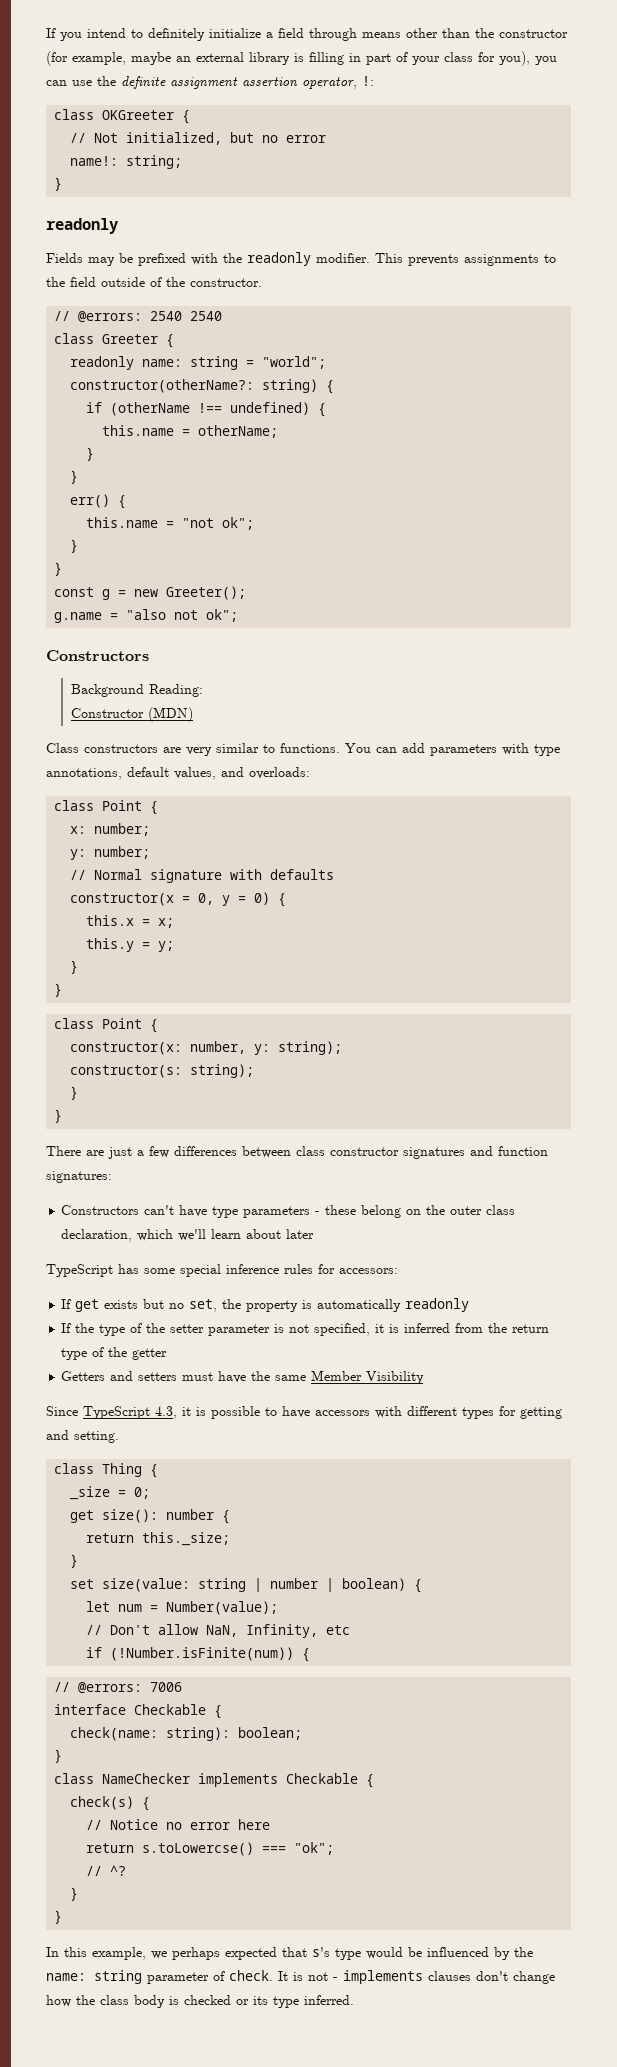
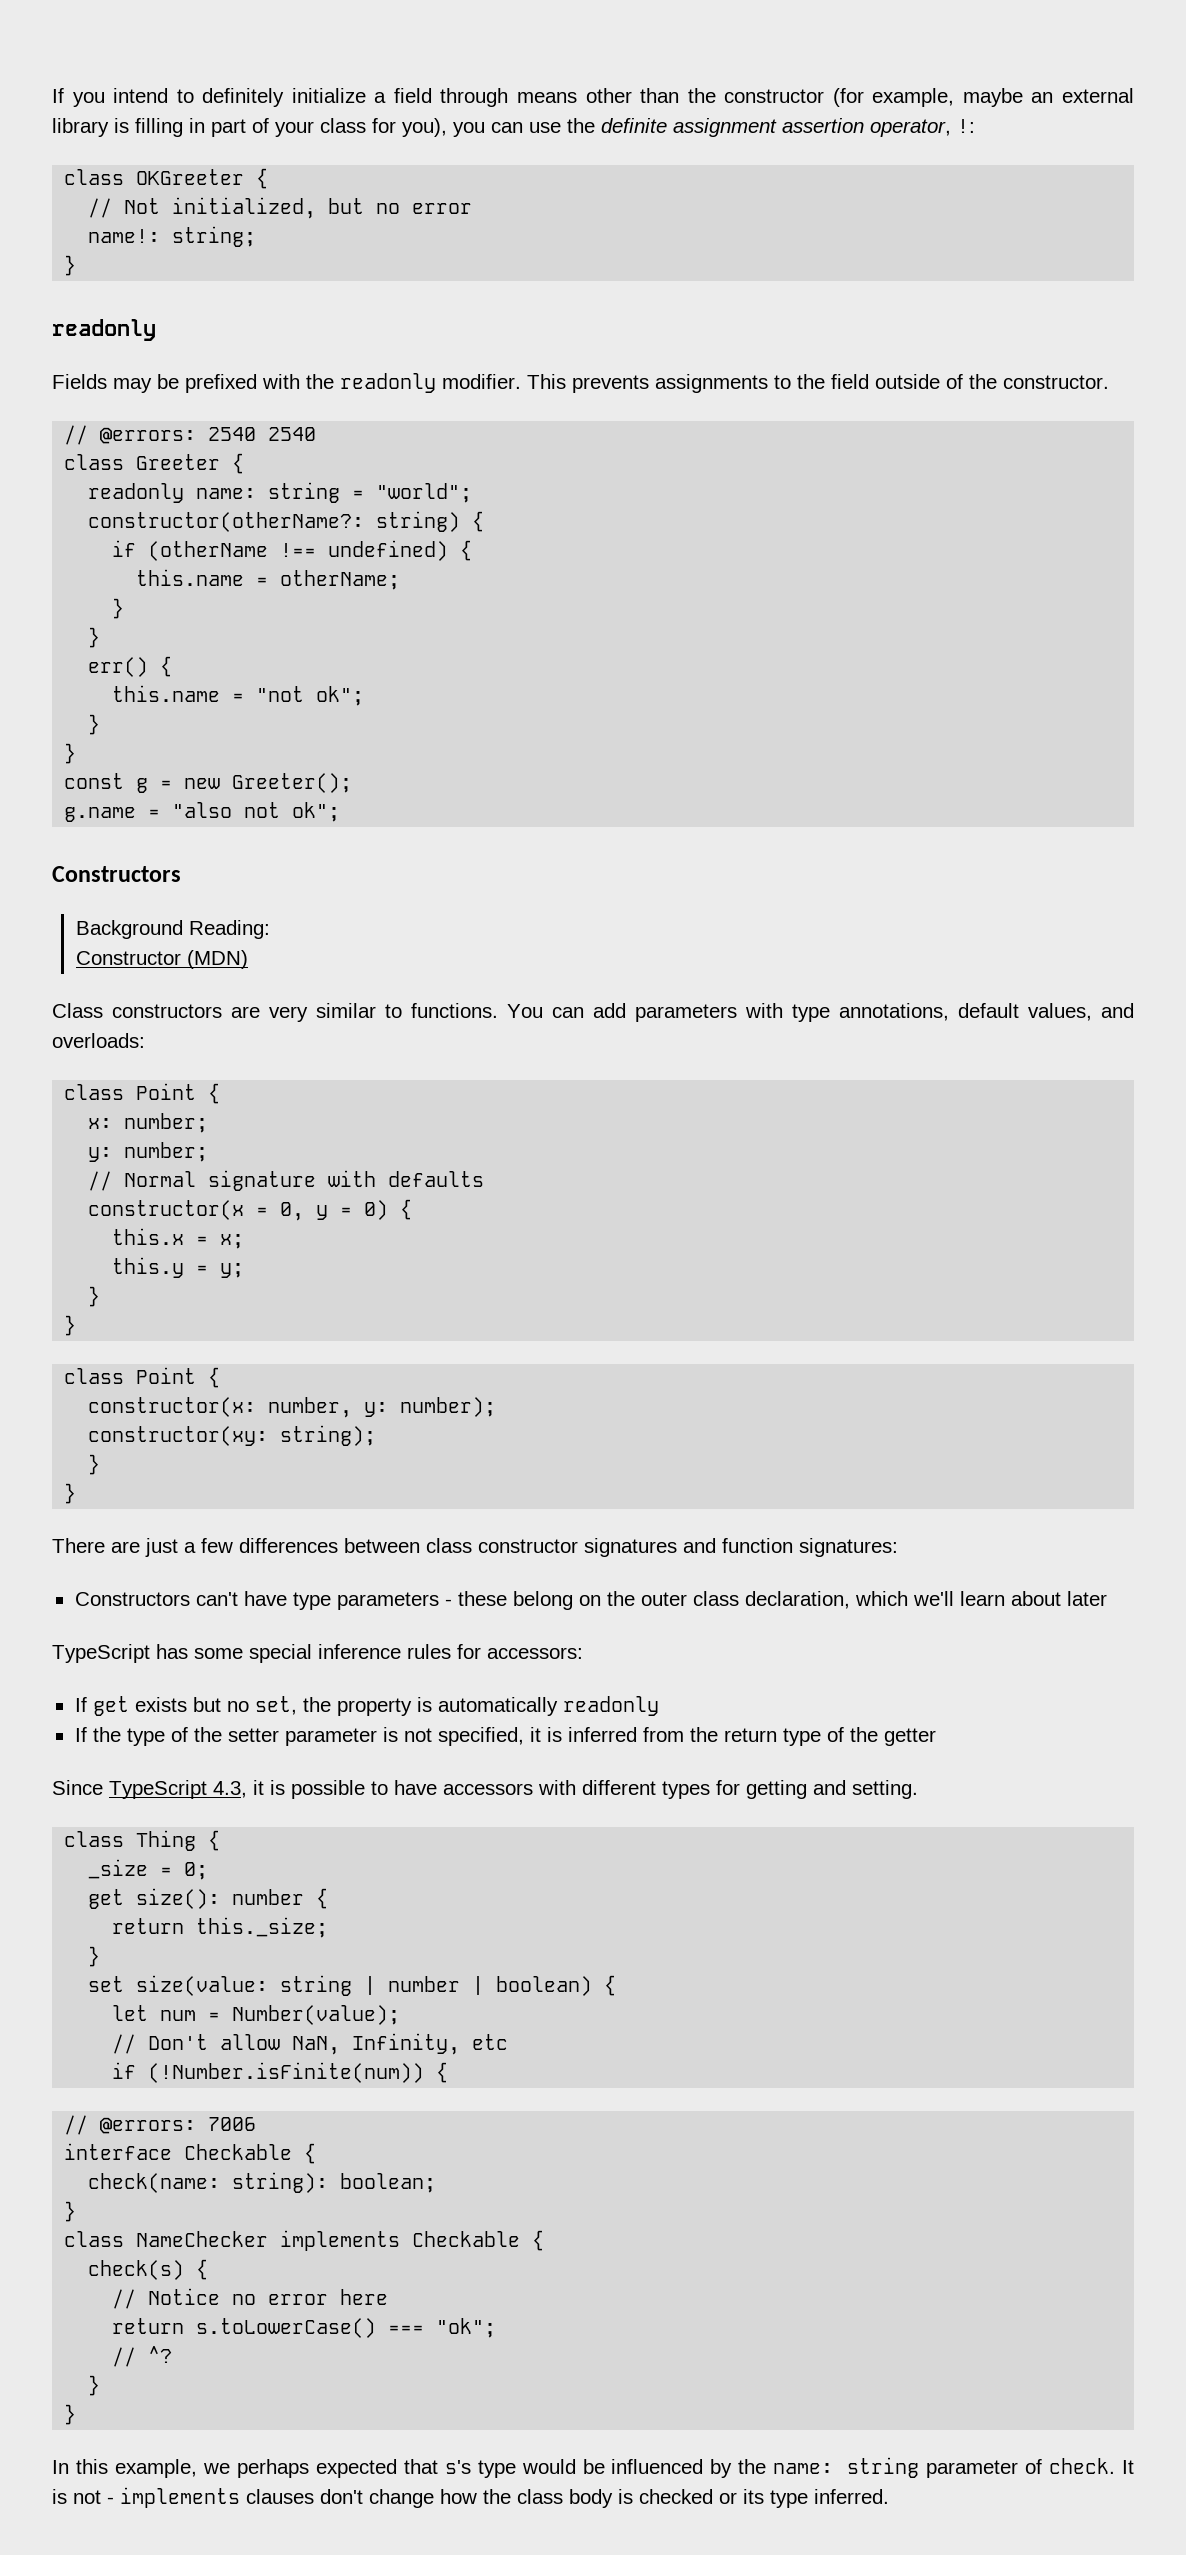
- constructor(x: number, y: string);
- constructor(s: string);
+ constructor(x: number, y: number);
+ constructor(xy: string);
- Getters and setters must have the same Member Visibility
- return s.toLowercse() === "ok";
+ return s.toLowerCase() === "ok";

